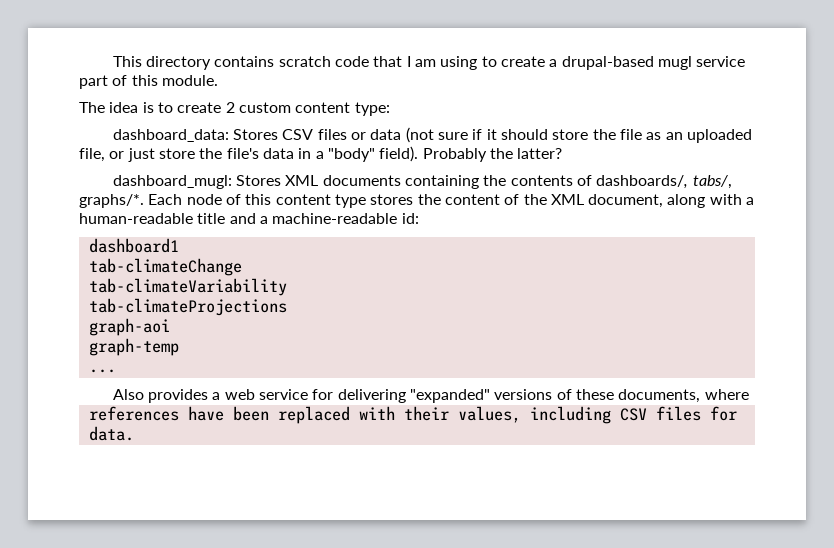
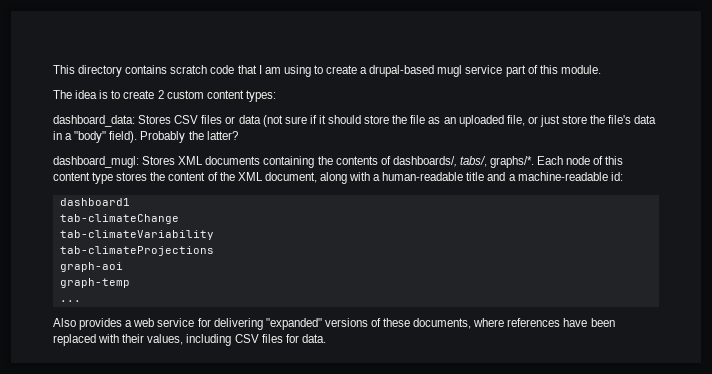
- The idea is to create 2 custom content type:
+ The idea is to create 2 custom content types:
- Also provides a web service for delivering "expanded" versions of these documents, where
- references have been replaced with their values, including CSV files for data.
+ Also provides a web service for delivering "expanded" versions of these documents, where references have been replaced with their values, including CSV files for data.

